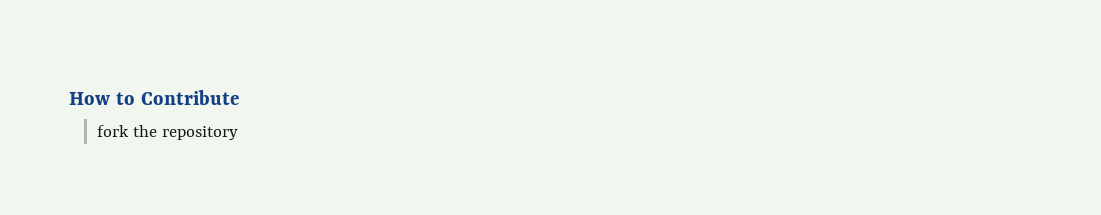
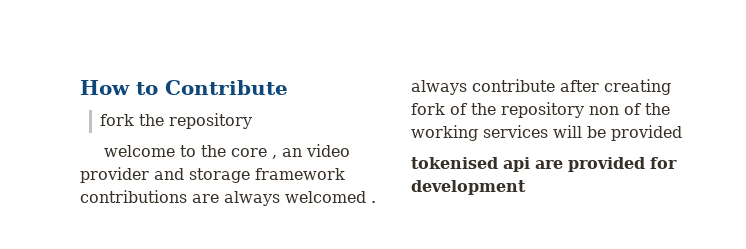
+ welcome to the core , an video provider and storage framework contributions are always welcomed . always contribute after creating fork of the repository non of the working services will be provided
+ tokenised api are provided for development

